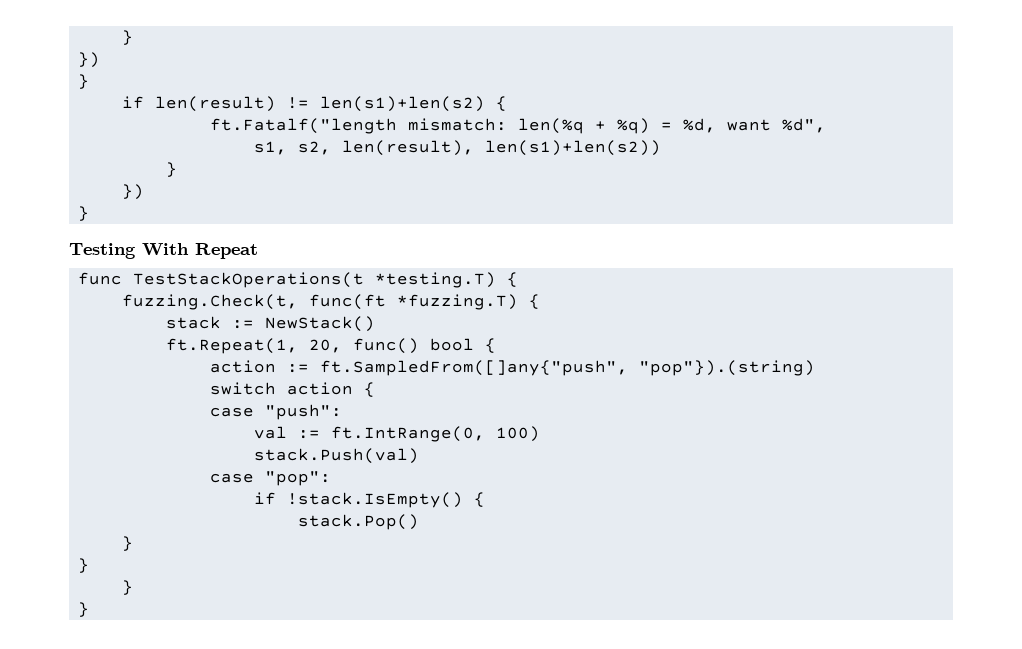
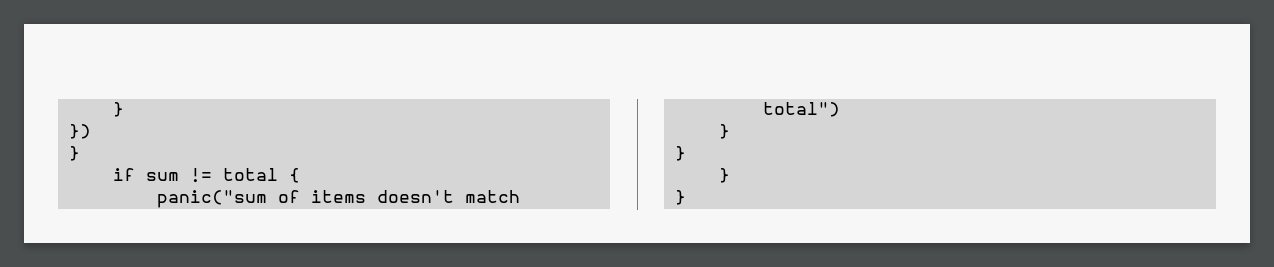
- if len(result) != len(s1)+len(s2) {
- ft.Fatalf("length mismatch: len(%q + %q) = %d, want %d",
- s1, s2, len(result), len(s1)+len(s2))
- }
- })
- }
- Testing With Repeat
- func TestStackOperations(t *testing.T) {
- fuzzing.Check(t, func(ft *fuzzing.T) {
- stack := NewStack()
- ft.Repeat(1, 20, func() bool {
- action := ft.SampledFrom([]any{"push", "pop"}).(string)
- switch action {
- case "push":
- val := ft.IntRange(0, 100)
- stack.Push(val)
- case "pop":
- if !stack.IsEmpty() {
- stack.Pop()
+ if sum != total {
+ panic("sum of items doesn't match total")

